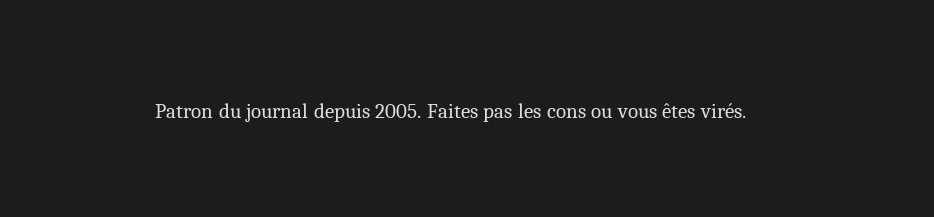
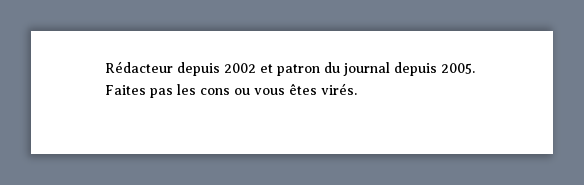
- Patron du journal depuis 2005.
+ Rédacteur depuis 2002 et patron du journal depuis 2005.

